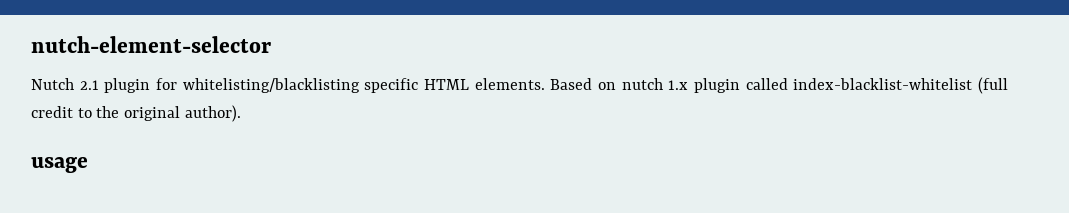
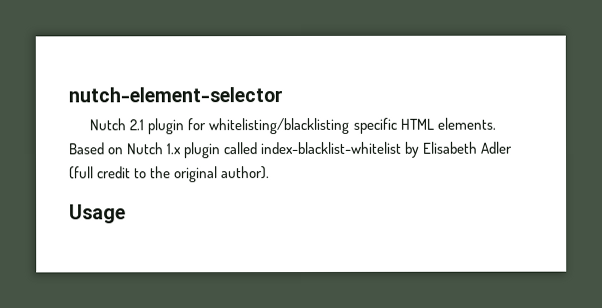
- Based on nutch 1.x plugin called index-blacklist-whitelist (full credit to the original author).
+ Based on Nutch 1.x plugin called index-blacklist-whitelist by Elisabeth Adler (full credit to the original author).
- usage
+ Usage

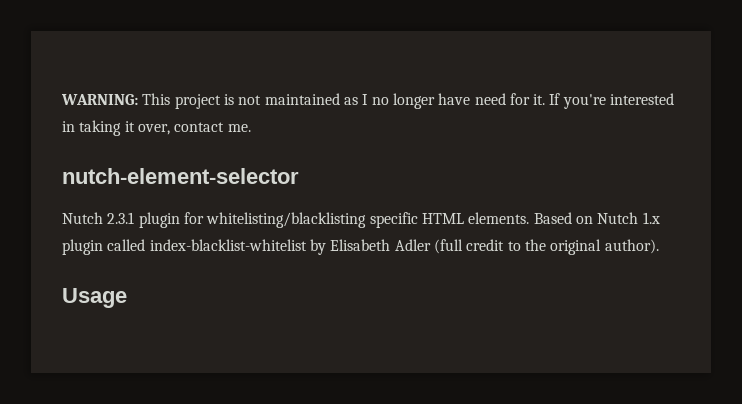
+ WARNING: This project is not maintained as I no longer have need for it. If you're interested in taking it over, contact me.
- Nutch 2.1 plugin for whitelisting/blacklisting specific HTML elements.
+ Nutch 2.3.1 plugin for whitelisting/blacklisting specific HTML elements.

